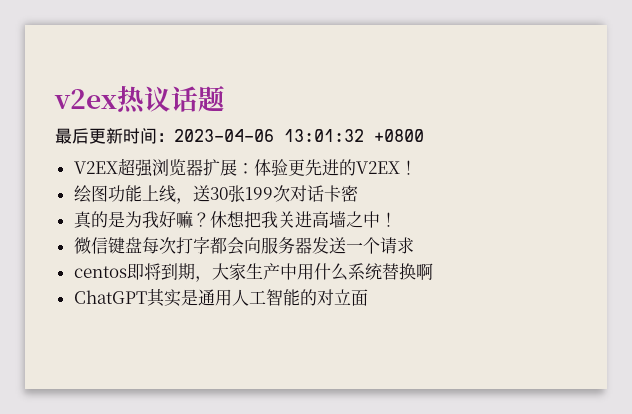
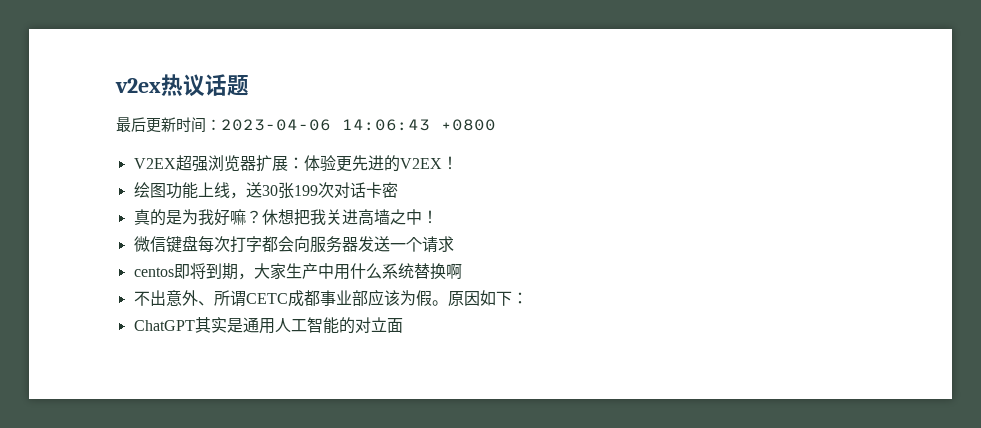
- 最后更新时间：2023-04-06 13:01:32 +0800
+ 最后更新时间：2023-04-06 14:06:43 +0800
+ 不出意外、所谓CETC成都事业部应该为假。原因如下：

